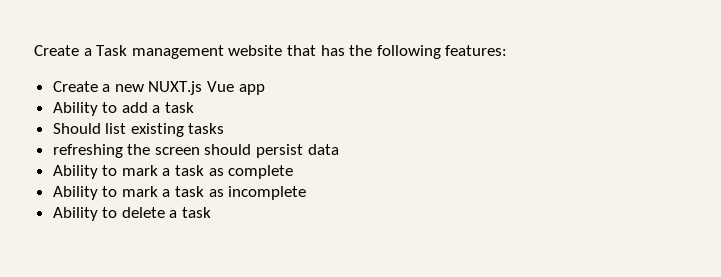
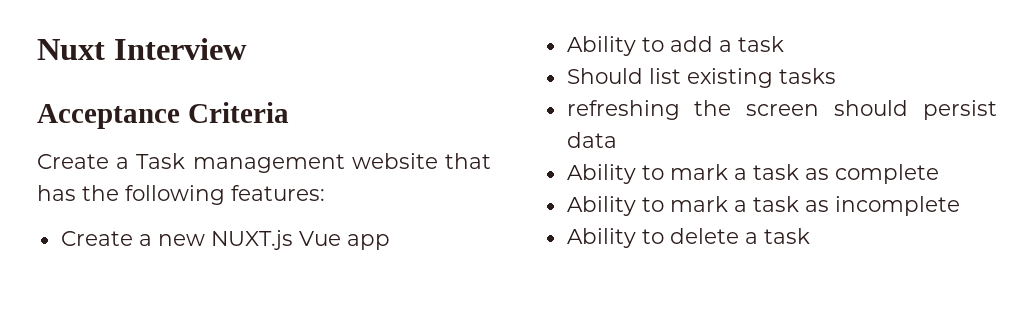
+ Nuxt Interview
+ Acceptance Criteria

